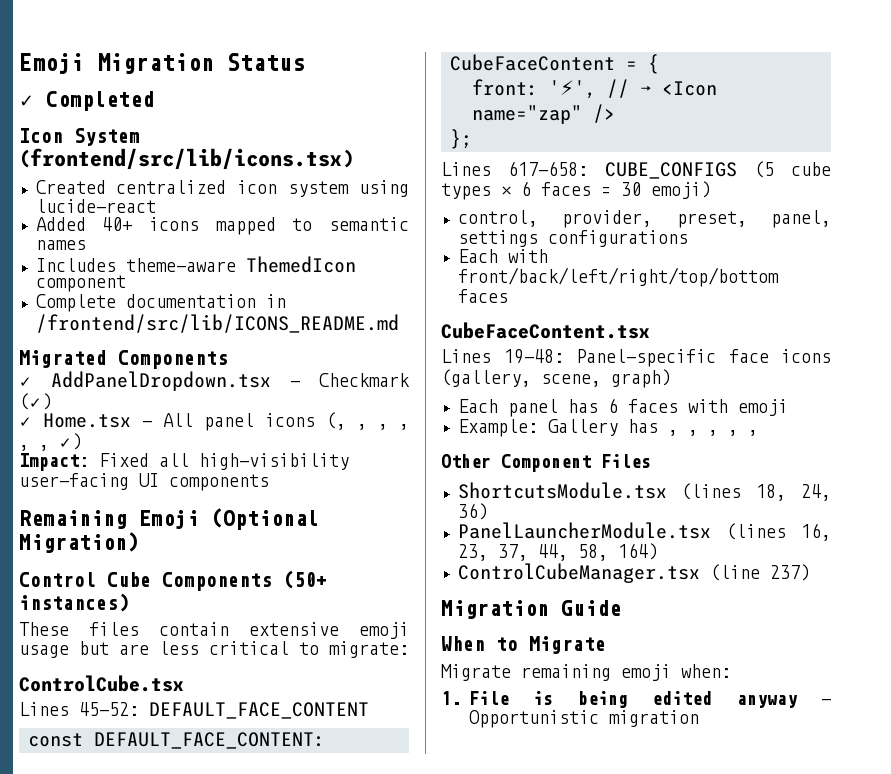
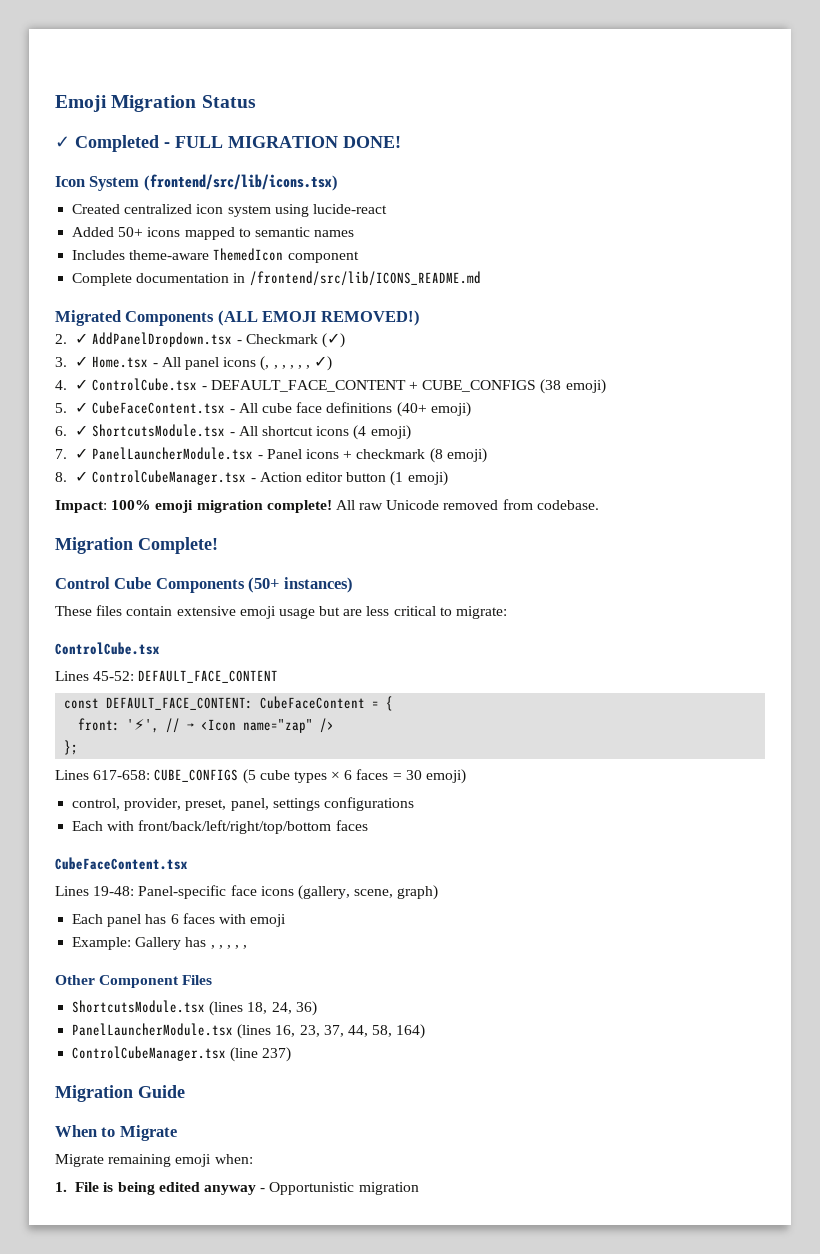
- ✓ Completed
+ ✓ Completed - FULL MIGRATION DONE!
- Added 40+ icons mapped to semantic names
+ Added 50+ icons mapped to semantic names
- Migrated Components
- ✓ AddPanelDropdown.tsx - Checkmark (✓)
+ Migrated Components (ALL EMOJI REMOVED!)
+ 2. ✓ AddPanelDropdown.tsx - Checkmark (✓)
- ✓ Home.tsx - All panel icons (, , , , , , ✓)
+ 3. ✓ Home.tsx - All panel icons (, , , , , , ✓)
- Impact: Fixed all high-visibility user-facing UI components
- Remaining Emoji (Optional Migration)
+ 4. ✓ ControlCube.tsx - DEFAULT_FACE_CONTENT + CUBE_CONFIGS (38 emoji)
+ 5. ✓ CubeFaceContent.tsx - All cube face definitions (40+ emoji)
+ 6. ✓ ShortcutsModule.tsx - All shortcut icons (4 emoji)
+ 7. ✓ PanelLauncherModule.tsx - Panel icons + checkmark (8 emoji)
+ 8. ✓ ControlCubeManager.tsx - Action editor button (1 emoji)
+ Impact: 100% emoji migration complete! All raw Unicode removed from codebase.
+ Migration Complete!

